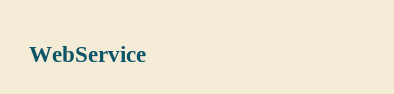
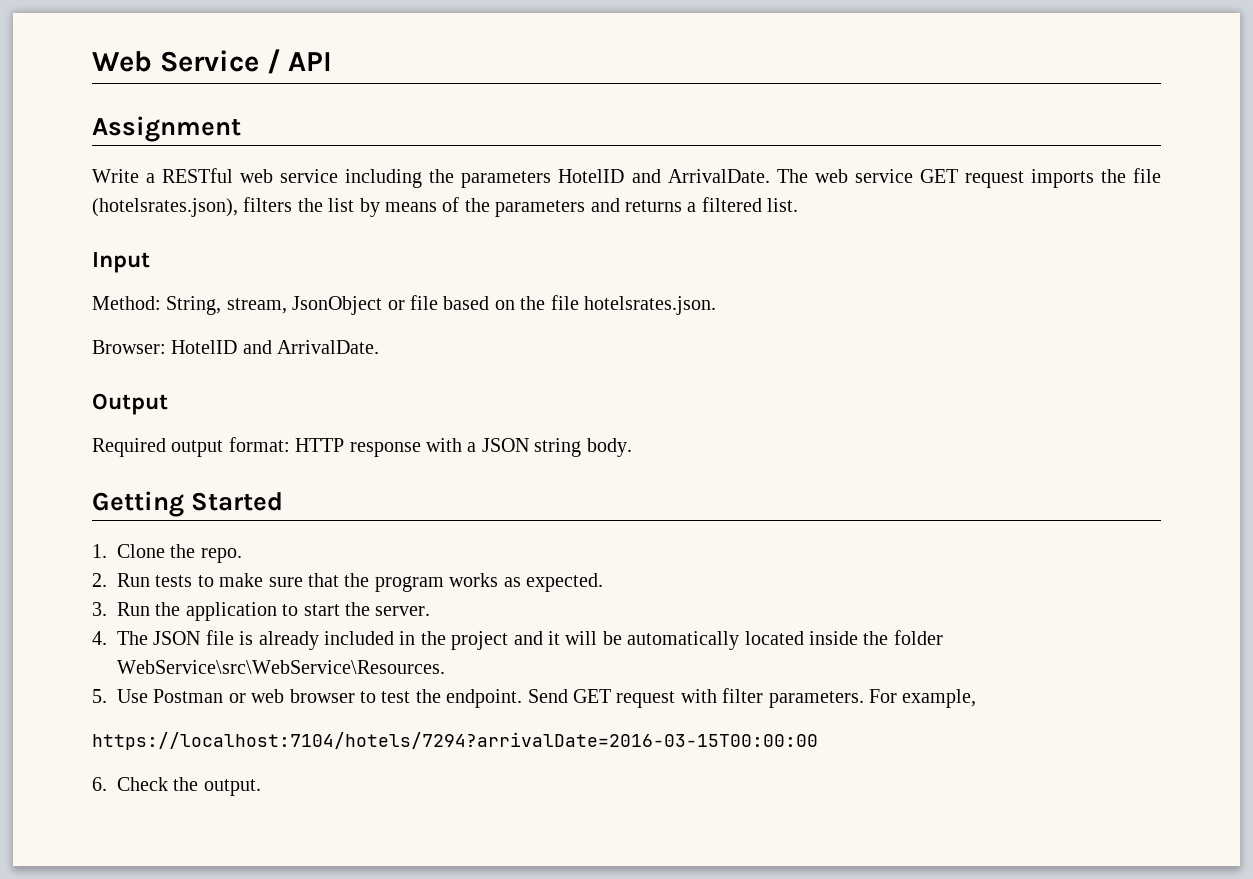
- WebService
+ Web Service / API
+ Assignment
+ Write a RESTful web service including the parameters HotelID and ArrivalDate. The web service GET request imports the file (hotelsrates.json), filters the list by means of the parameters and returns a filtered list.
+ Input
+ Method: String, stream, JsonObject or file based on the file hotelsrates.json.
+ Browser: HotelID and ArrivalDate.
+ Output
+ Required output format: HTTP response with a JSON string body.
+ Getting Started
+ 1. Clone the repo.
+ 2. Run tests to make sure that the program works as expected.
+ 3. Run the application to start the server.
+ 4. The JSON file is already included in the project and it will be automatically located inside the folder WebService\src\WebService\Resources.
+ 5. Use Postman or web browser to test the endpoint. Send GET request with filter parameters. For example,
+ https://localhost:7104/hotels/7294?arrivalDate=2016-03-15T00:00:00
+ 6. Check the output.

